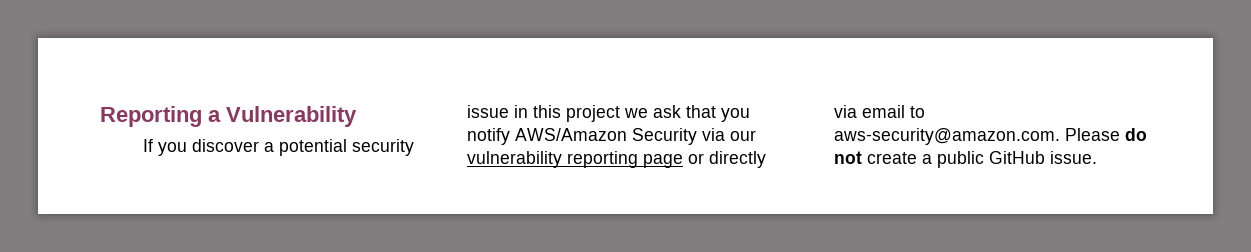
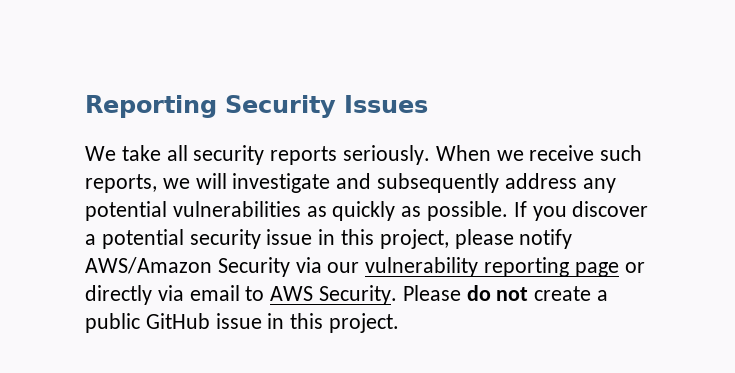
- Reporting a Vulnerability
- If you discover a potential security issue in this project we ask that you notify AWS/Amazon Security via our vulnerability reporting page or directly via email to aws-security@amazon.com. Please do not create a public GitHub issue.
+ Reporting Security Issues
+ We take all security reports seriously. When we receive such reports, we will investigate and subsequently address any potential vulnerabilities as quickly as possible. If you discover a potential security issue in this project, please notify AWS/Amazon Security via our vulnerability reporting page or directly via email to AWS Security. Please do not create a public GitHub issue in this project.

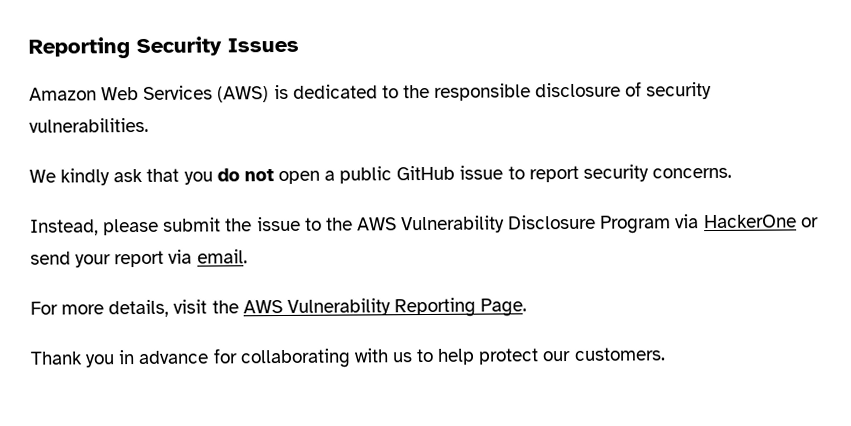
- We take all security reports seriously. When we receive such reports, we will investigate and subsequently address any potential vulnerabilities as quickly as possible. If you discover a potential security issue in this project, please notify AWS/Amazon Security via our vulnerability reporting page or directly via email to AWS Security. Please do not create a public GitHub issue in this project.
+ Amazon Web Services (AWS) is dedicated to the responsible disclosure of security vulnerabilities.
+ We kindly ask that you do not open a public GitHub issue to report security concerns.
+ Instead, please submit the issue to the AWS Vulnerability Disclosure Program via HackerOne or send your report via email.
+ For more details, visit the AWS Vulnerability Reporting Page.
+ Thank you in advance for collaborating with us to help protect our customers.

